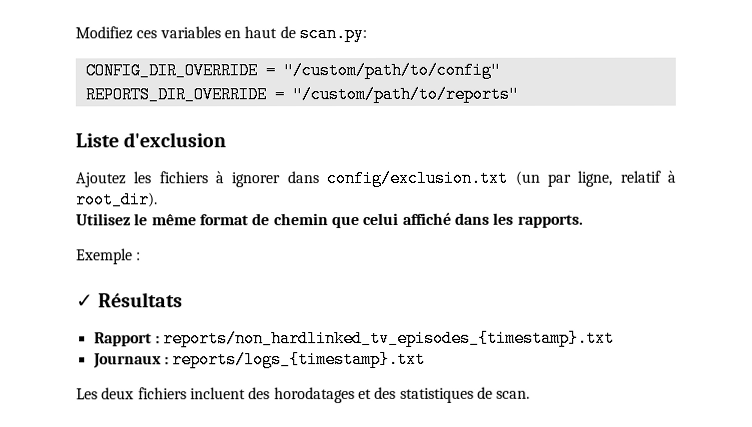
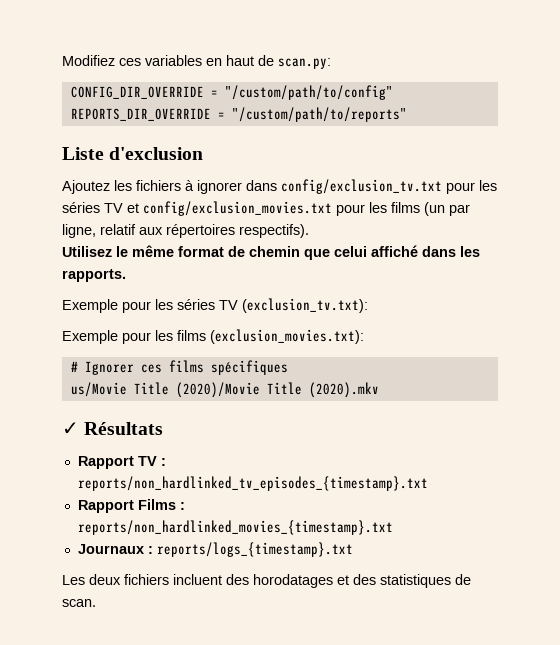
- Ajoutez les fichiers à ignorer dans config/exclusion.txt (un par ligne, relatif à root_dir).
+ Ajoutez les fichiers à ignorer dans config/exclusion_tv.txt pour les séries TV et config/exclusion_movies.txt pour les films (un par ligne, relatif aux répertoires respectifs).
- Exemple :
+ Exemple pour les séries TV (exclusion_tv.txt):
+ Exemple pour les films (exclusion_movies.txt):
+ # Ignorer ces films spécifiques
+ us/Movie Title (2020)/Movie Title (2020).mkv
- Rapport : reports/non_hardlinked_tv_episodes_{timestamp}.txt
+ Rapport TV : reports/non_hardlinked_tv_episodes_{timestamp}.txt
+ Rapport Films : reports/non_hardlinked_movies_{timestamp}.txt

